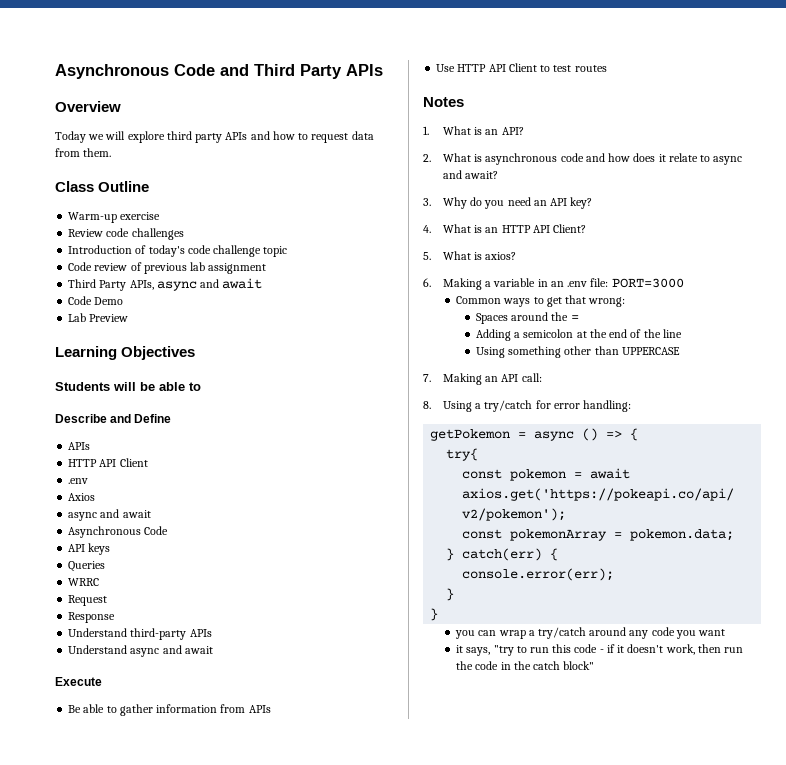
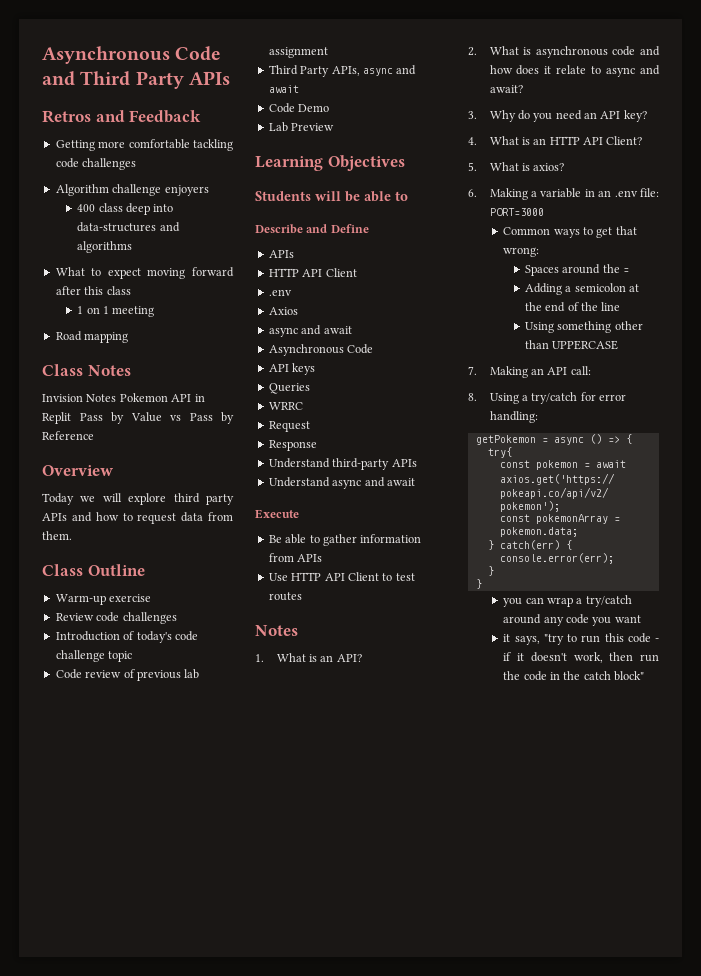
+ Retros and Feedback
+ Getting more comfortable tackling code challenges
+ Algorithm challenge enjoyers
+ 400 class deep into data-structures and algorithms
+ What to expect moving forward after this class
+ 1 on 1 meeting
+ Road mapping
+ Class Notes
+ Invision Notes Pokemon API in Replit Pass by Value vs Pass by Reference

